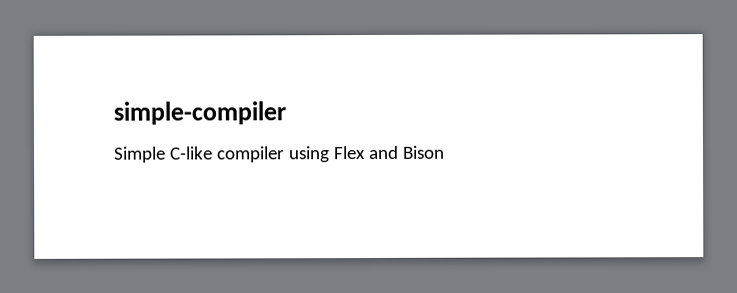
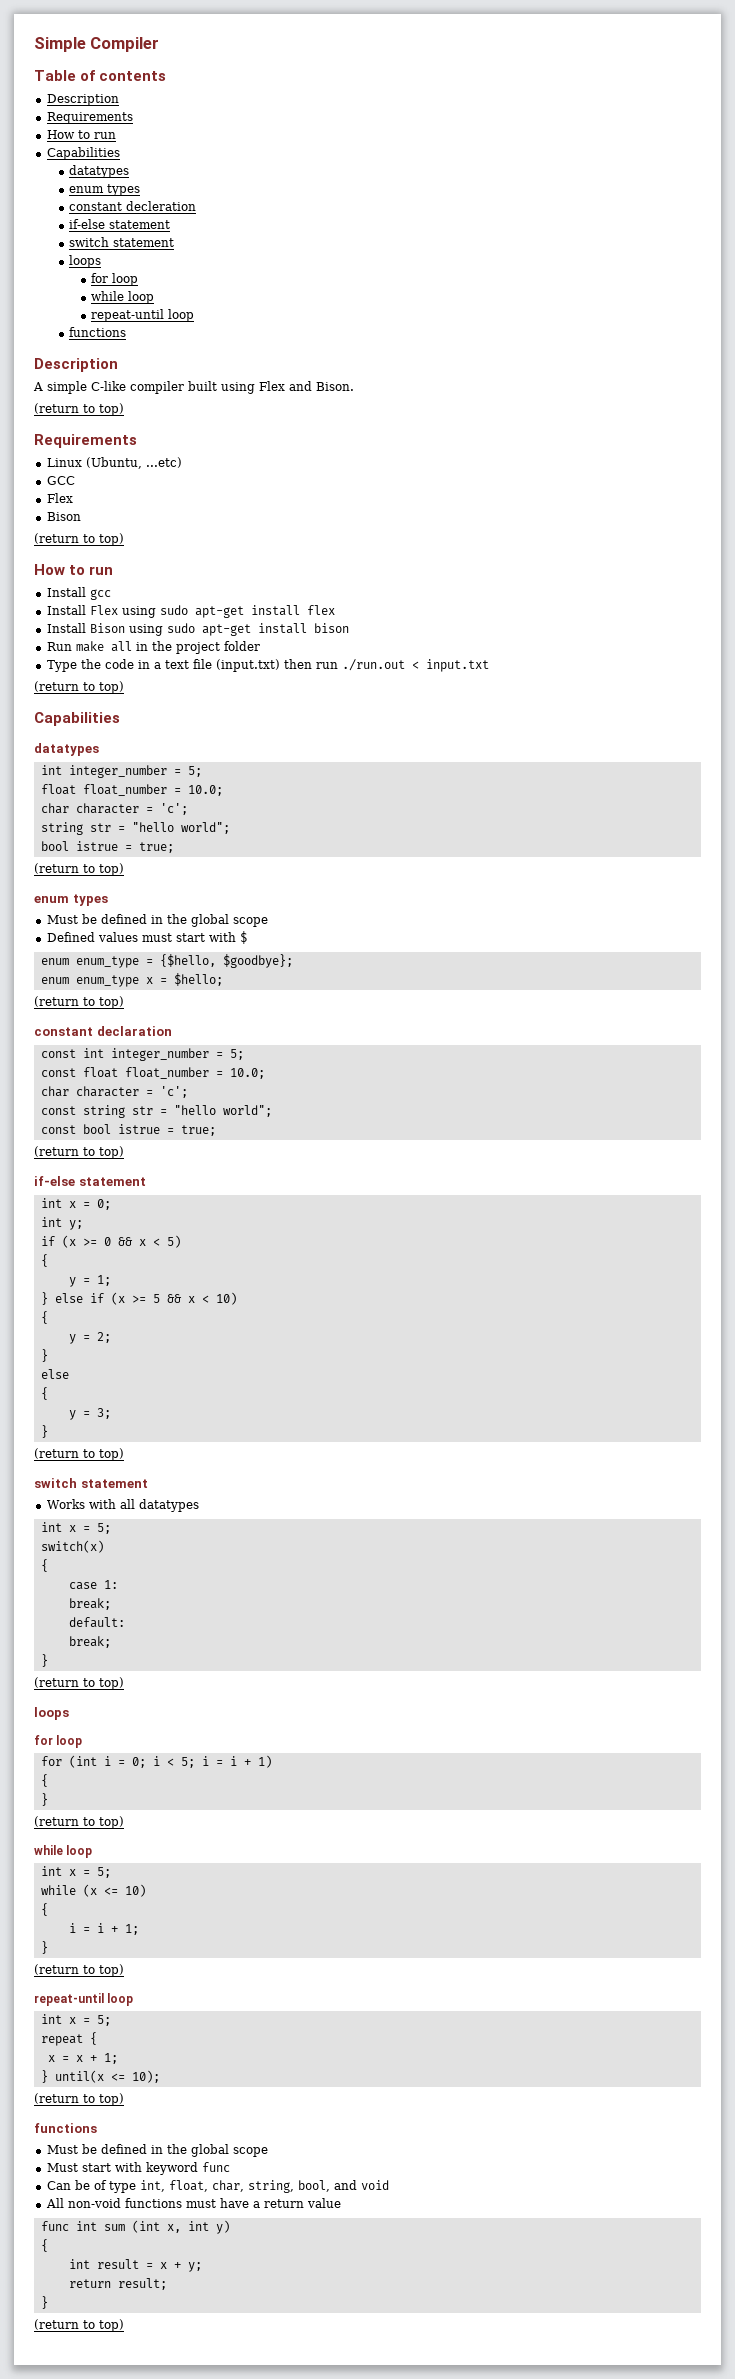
- simple-compiler
- Simple C-like compiler using Flex and Bison
+ Simple Compiler
+ Table of contents
+ Description
+ Requirements
+ How to run
+ Capabilities
+ datatypes
+ enum types
+ constant decleration
+ if-else statement
+ switch statement
+ loops
+ for loop
+ while loop
+ repeat-until loop
+ functions
+ Description
+ A simple C-like compiler built using Flex and Bison.
+ (return to top)
+ Requirements
+ Linux (Ubuntu, ...etc)
+ GCC
+ Flex
+ Bison
+ (return to top)
+ How to run
+ Install gcc
+ Install Flex using sudo apt-get install flex
+ Install Bison using sudo apt-get install bison
+ Run make all in the project folder
+ Type the code in a text file (input.txt) then run ./run.out < input.txt
+ (return to top)
+ Capabilities
+ datatypes
+ int integer_number = 5;
+ float float_number = 10.0;
+ char character = 'c';
+ string str = "hello world";
+ bool istrue = true;
+ (return to top)
+ enum types
+ Must be defined in the global scope
+ Defined values must start with $
+ enum enum_type = {$hello, $goodbye};
+ enum enum_type x = $hello;
+ (return to top)
+ constant declaration
+ const int integer_number = 5;
+ const float float_number = 10.0;
+ char character = 'c';
+ const string str = "hello world";
+ const bool istrue = true;
+ (return to top)
+ if-else statement
+ int x = 0;
+ int y;
+ if (x >= 0 && x < 5)
+ {
+ y = 1;
+ } else if (x >= 5 && x < 10)
+ {
+ y = 2;
+ }
+ else
+ {
+ y = 3;
+ }
+ (return to top)
+ switch statement
+ Works with all datatypes
+ int x = 5;
+ switch(x)
+ {
+ case 1:
+ break;
+ default:
+ break;
+ }
+ (return to top)
+ loops
+ for loop
+ for (int i = 0; i < 5; i = i + 1)
+ {
+ }
+ (return to top)
+ while loop
+ int x = 5;
+ while (x <= 10)
+ {
+ i = i + 1;
+ }
+ (return to top)
+ repeat-until loop
+ int x = 5;
+ repeat {
+ x = x + 1;
+ } until(x <= 10);
+ (return to top)
+ functions
+ Must be defined in the global scope
+ Must start with keyword func
+ Can be of type int, float, char, string, bool, and void
+ All non-void functions must have a return value
+ func int sum (int x, int y)
+ {
+ int result = x + y;
+ return result;
+ }
+ (return to top)

